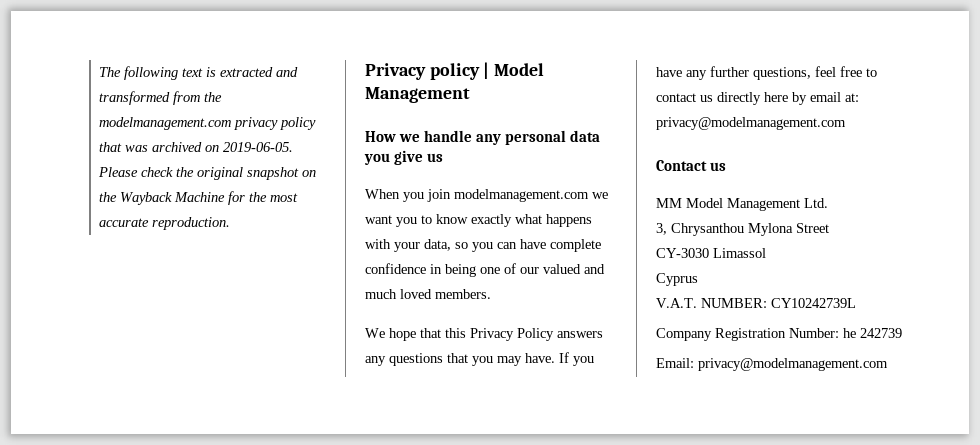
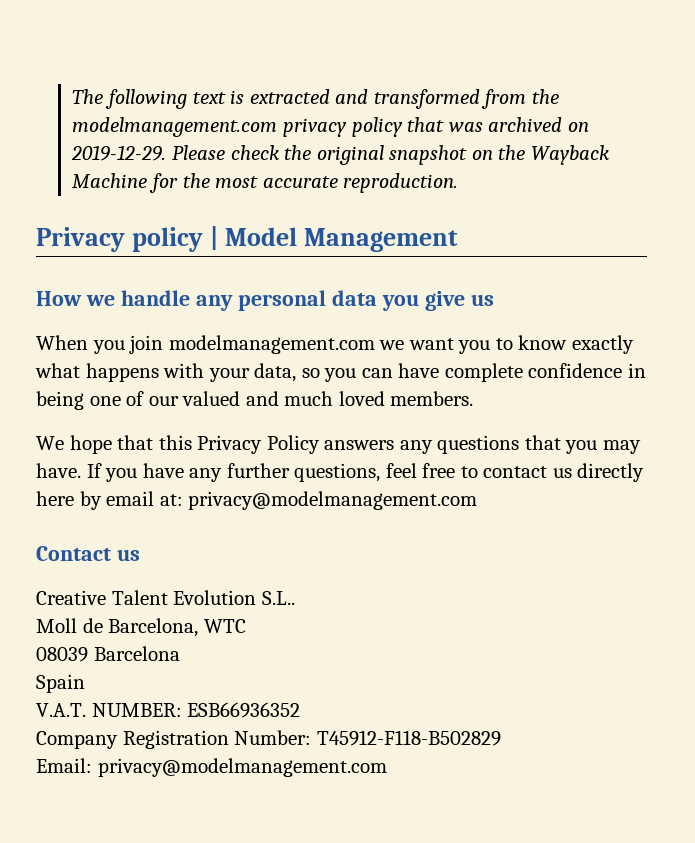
- The following text is extracted and transformed from the modelmanagement.com privacy policy that was archived on 2019-06-05.
+ The following text is extracted and transformed from the modelmanagement.com privacy policy that was archived on 2019-12-29.
- MM Model Management Ltd.
- 3, Chrysanthou Mylona Street
- CY-3030 Limassol
- Cyprus
+ Creative Talent Evolution S.L..
+ Moll de Barcelona, WTC
+ 08039 Barcelona
+ Spain
- V.A.T. NUMBER: CY10242739L
+ V.A.T. NUMBER: ESB66936352
- Company Registration Number: he 242739
+ Company Registration Number: T45912-F118-B502829

